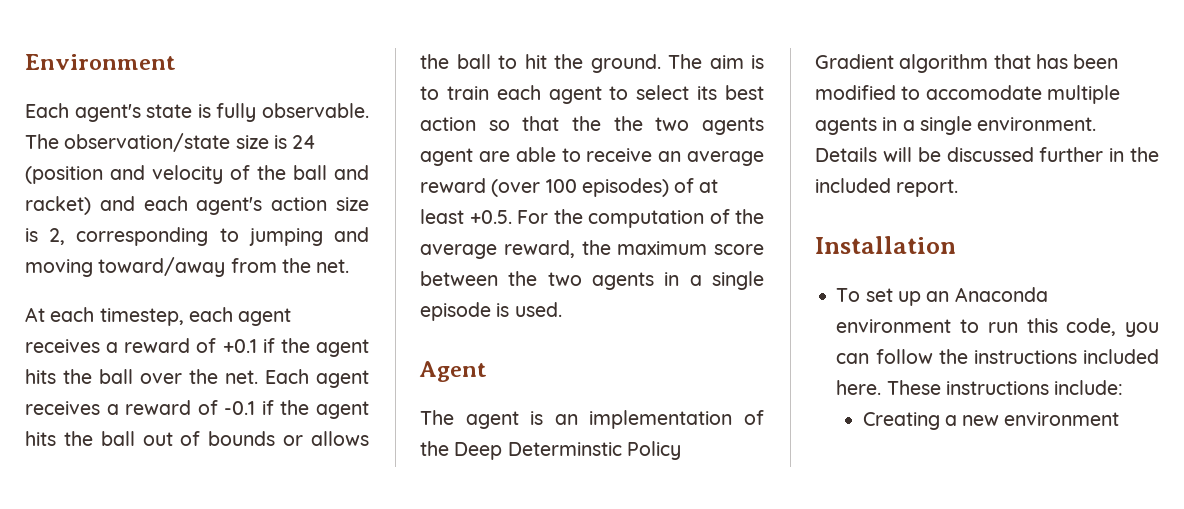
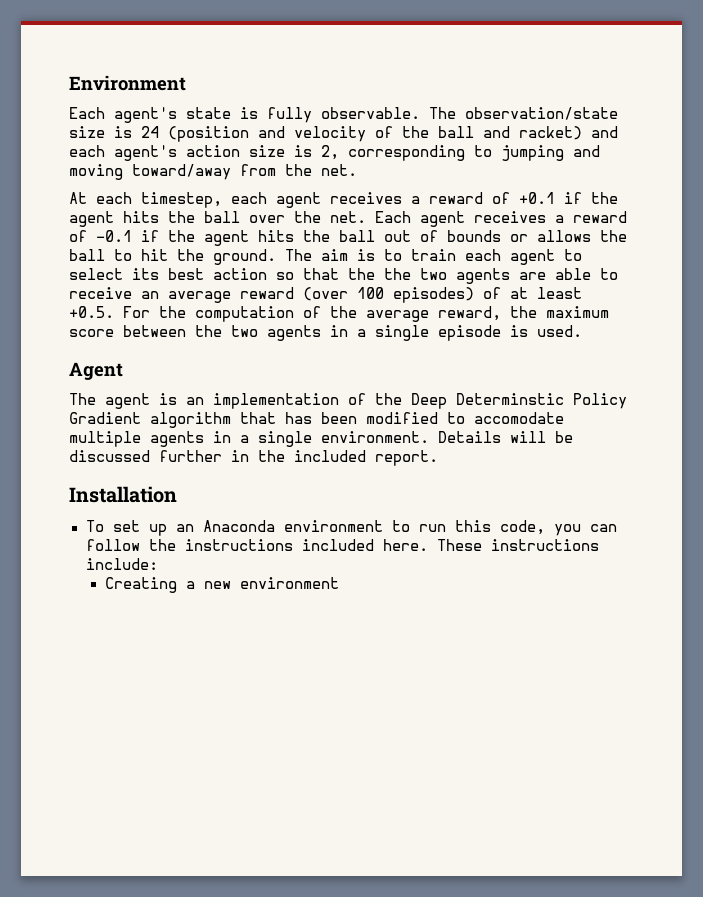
- The aim is to train each agent to select its best action so that the the two agents agent are able to receive an average reward (over 100 episodes) of at least +0.5. For the computation of the average reward, the maximum score between the two agents in a single episode is used.
+ The aim is to train each agent to select its best action so that the the two agents are able to receive an average reward (over 100 episodes) of at least +0.5. For the computation of the average reward, the maximum score between the two agents in a single episode is used.

